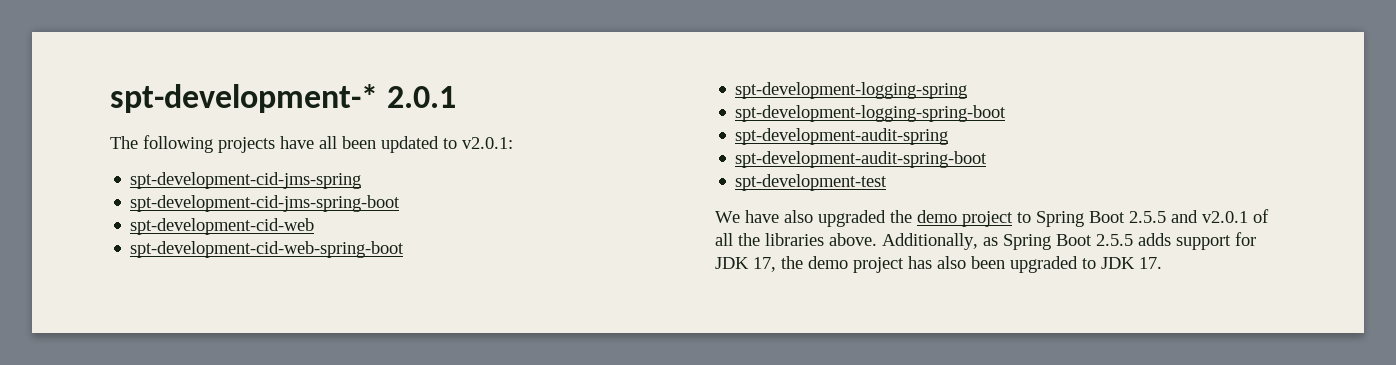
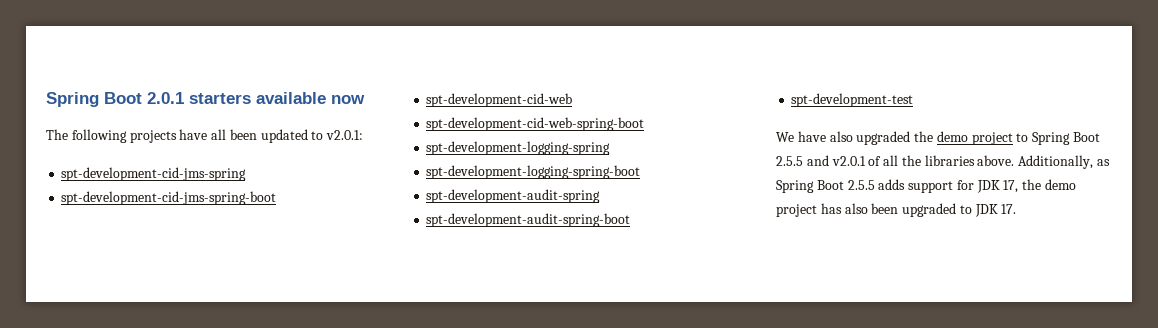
- spt-development-* 2.0.1
+ Spring Boot 2.0.1 starters available now

